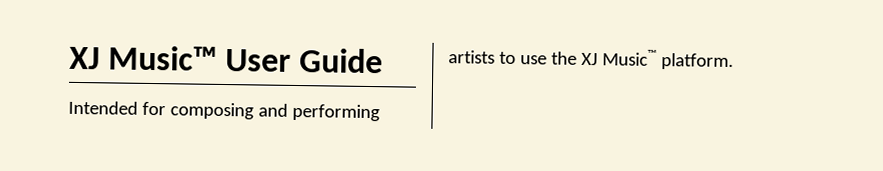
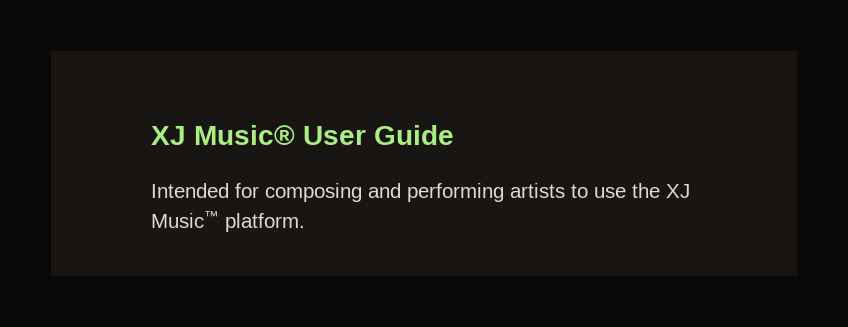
- XJ Music™ User Guide
+ XJ Music® User Guide

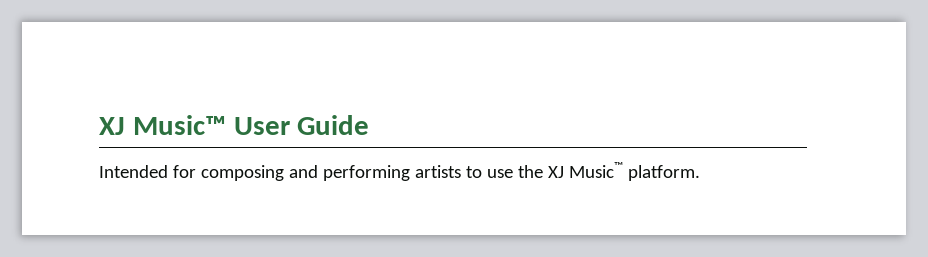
- XJ Music® User Guide
+ XJ Music™ User Guide

